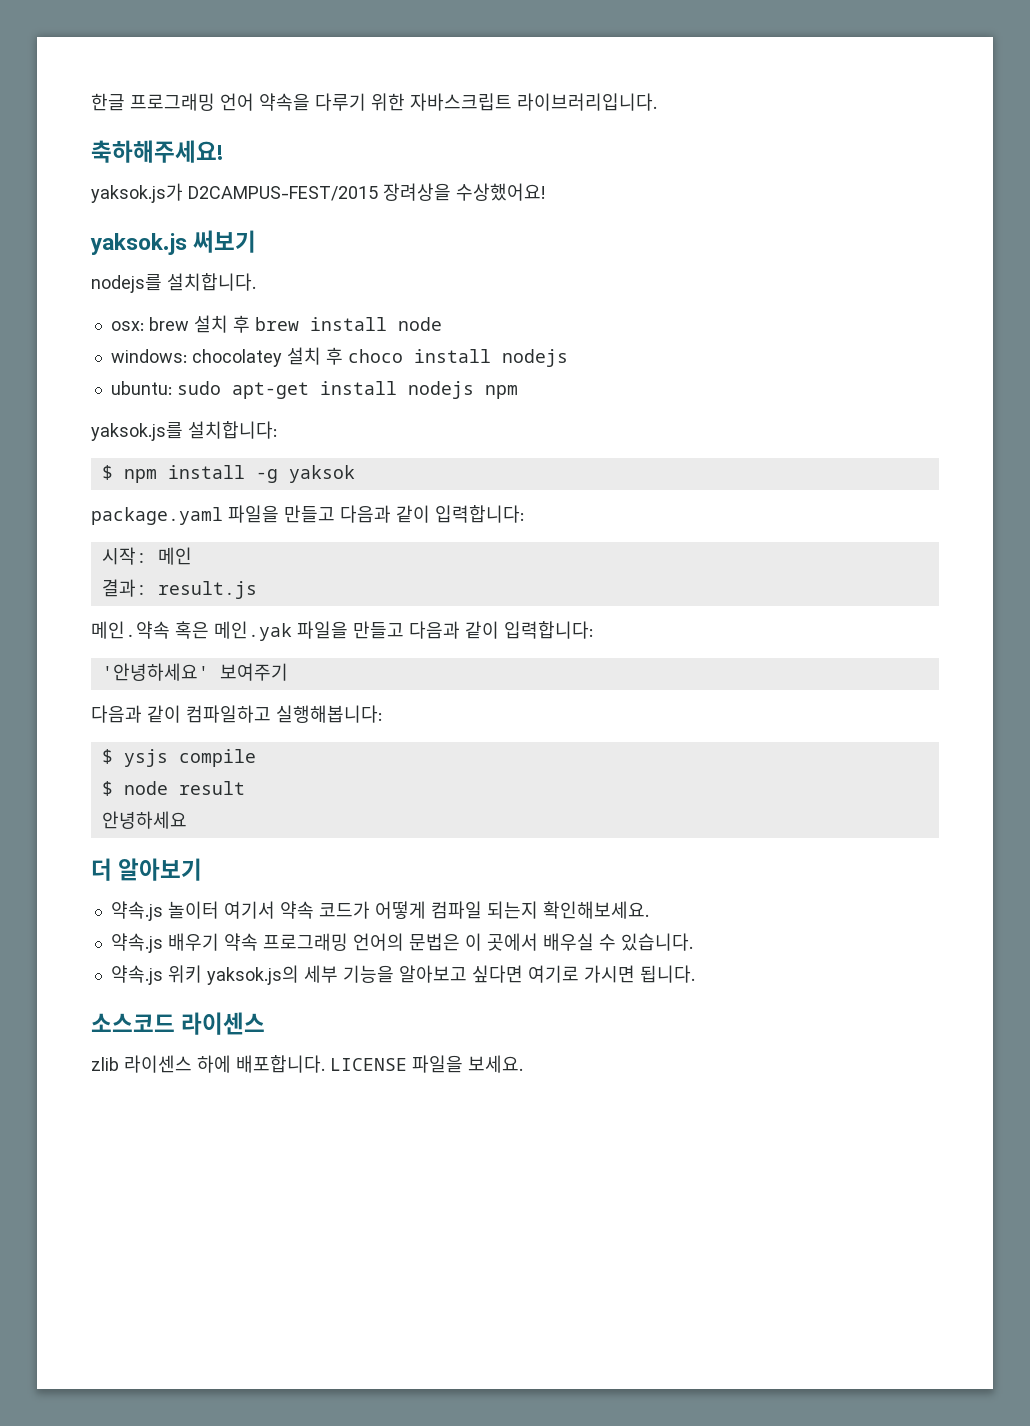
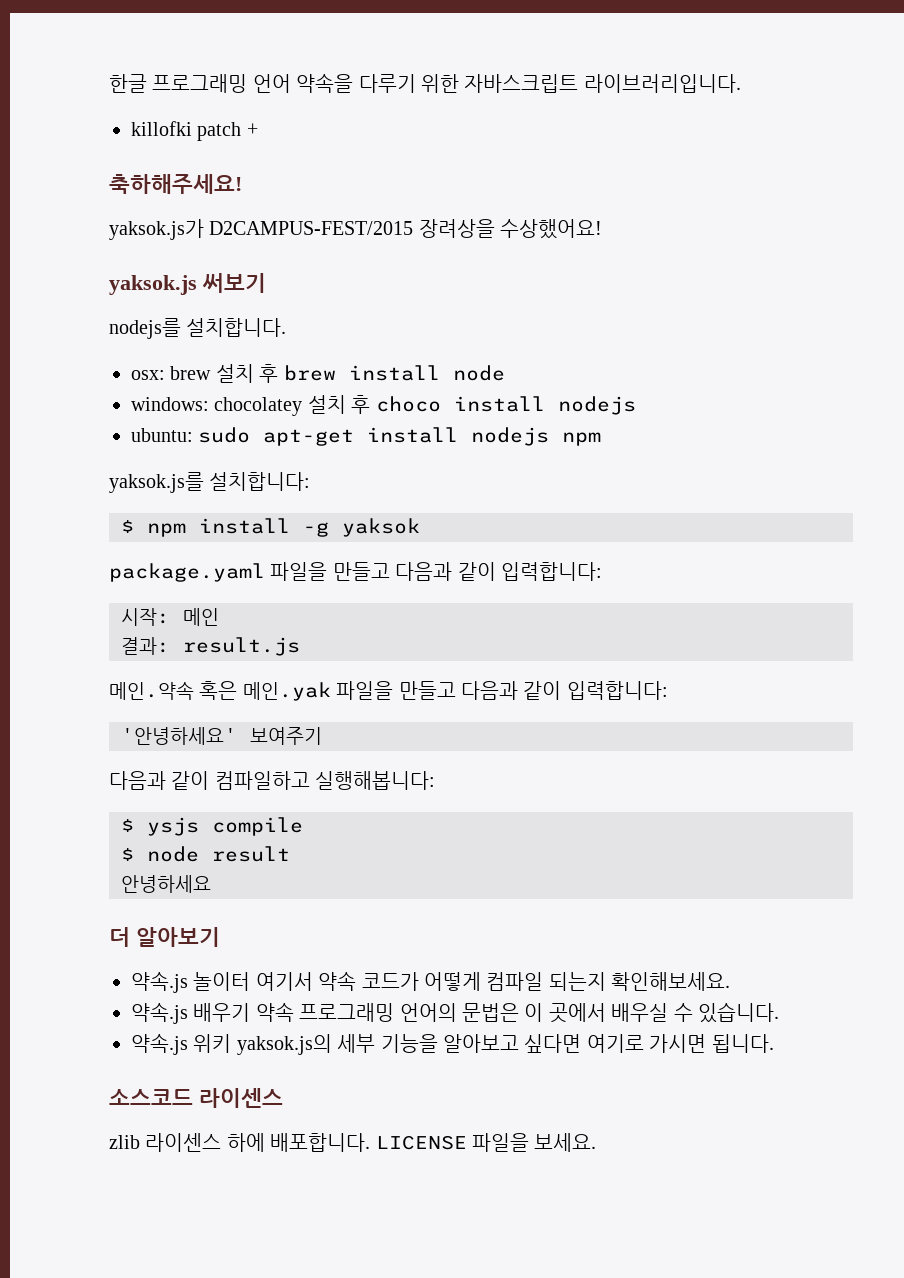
+ killofki patch +

